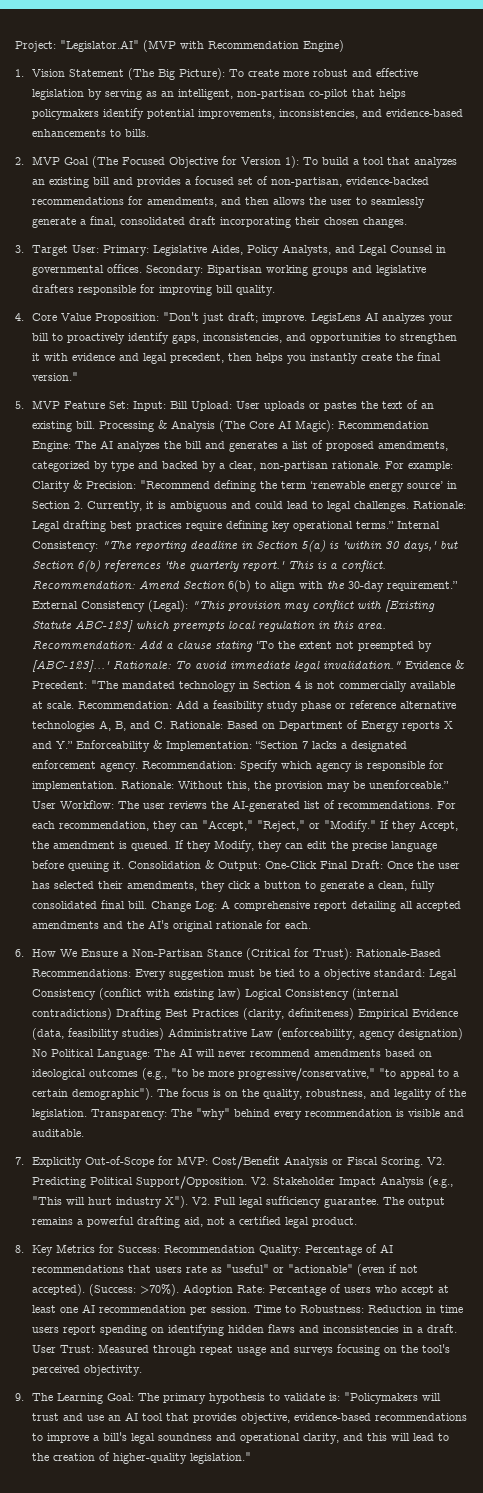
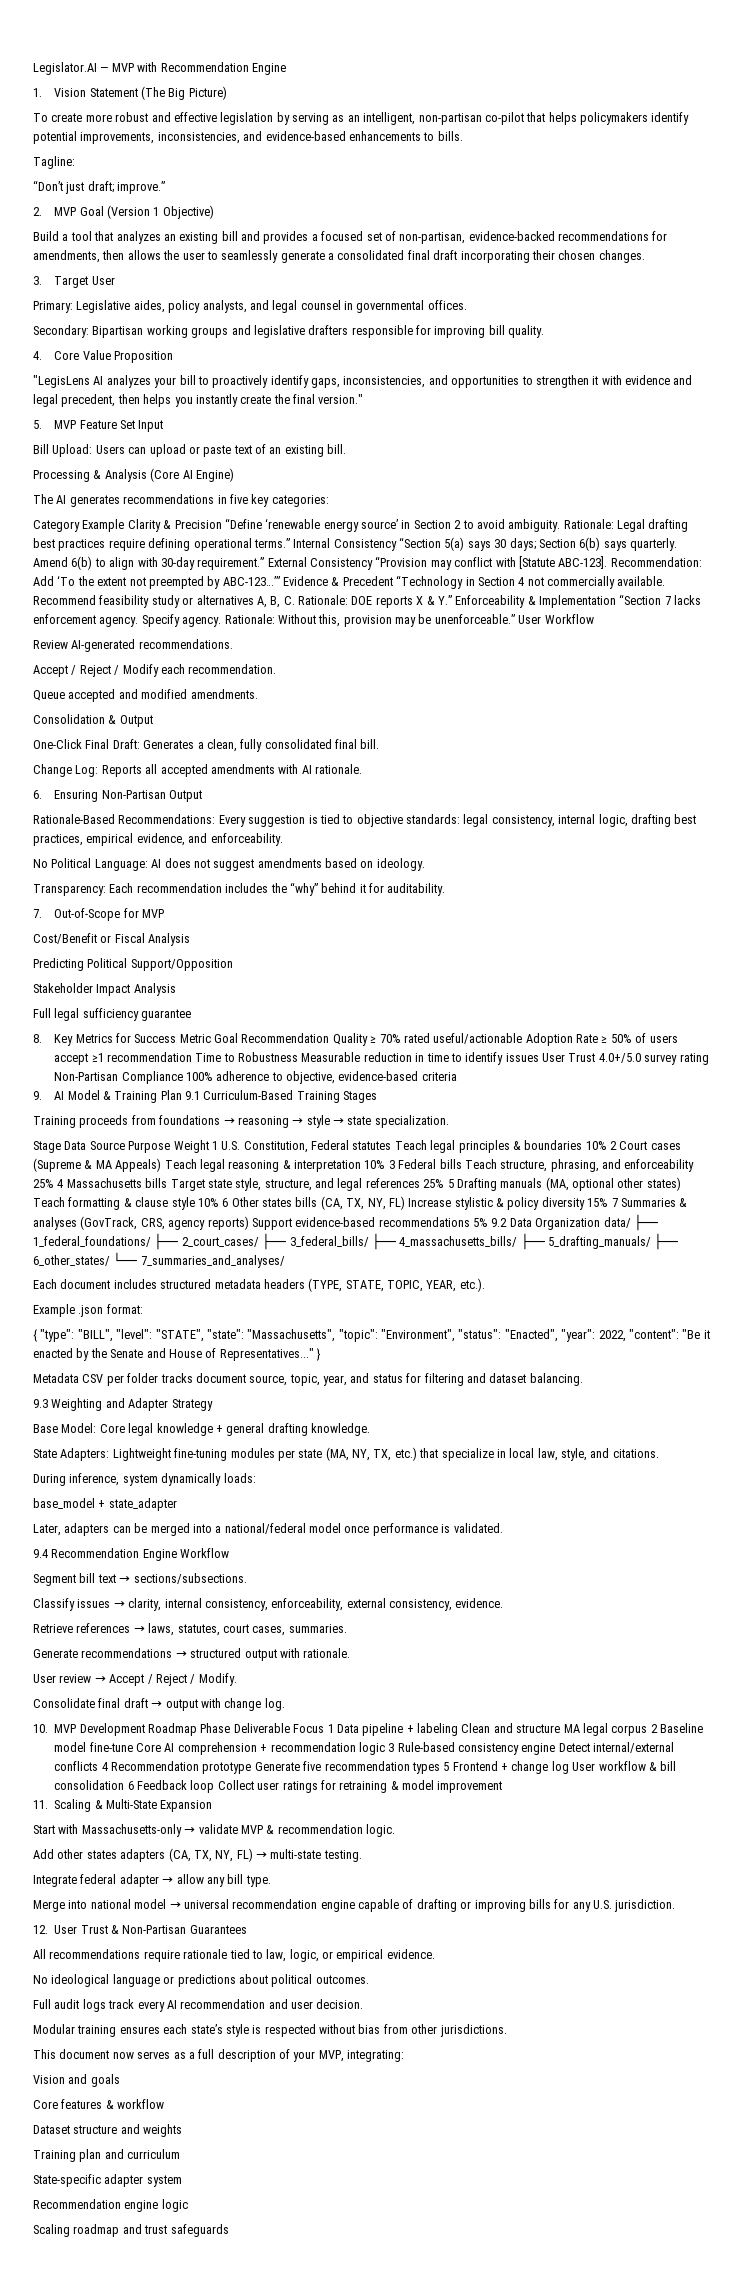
- Project: "Legislator.AI" (MVP with Recommendation Engine)
+ Legislator.AI — MVP with Recommendation Engine
- 1. Vision Statement (The Big Picture): To create more robust and effective legislation by serving as an intelligent, non-partisan co-pilot that helps policymakers identify potential improvements, inconsistencies, and evidence-based enhancements to bills.
+ 1. Vision Statement (The Big Picture)
+ To create more robust and effective legislation by serving as an intelligent, non-partisan co-pilot that helps policymakers identify potential improvements, inconsistencies, and evidence-based enhancements to bills.
- 2. MVP Goal (The Focused Objective for Version 1): To build a tool that analyzes an existing bill and provides a focused set of non-partisan, evidence-backed recommendations for amendments, and then allows the user to seamlessly generate a final, consolidated draft incorporating their chosen changes.
+ Tagline:
+ “Don’t just draft; improve.”
+ 2. MVP Goal (Version 1 Objective)
+ Build a tool that analyzes an existing bill and provides a focused set of non-partisan, evidence-backed recommendations for amendments, then allows the user to seamlessly generate a consolidated final draft incorporating their chosen changes.
- 3. Target User: Primary: Legislative Aides, Policy Analysts, and Legal Counsel in governmental offices. Secondary: Bipartisan working groups and legislative drafters responsible for improving bill quality.
+ 3. Target User
+ Primary: Legislative aides, policy analysts, and legal counsel in governmental offices.
+ Secondary: Bipartisan working groups and legislative drafters responsible for improving bill quality.
- 4. Core Value Proposition: "Don't just draft; improve. LegisLens AI analyzes your bill to proactively identify gaps, inconsistencies, and opportunities to strengthen it with evidence and legal precedent, then helps you instantly create the final version."
+ 4. Core Value Proposition
+ "LegisLens AI analyzes your bill to proactively identify gaps, inconsistencies, and opportunities to strengthen it with evidence and legal precedent, then helps you instantly create the final version."
- 5. MVP Feature Set: Input: Bill Upload: User uploads or pastes the text of an existing bill. Processing & Analysis (The Core AI Magic): Recommendation Engine: The AI analyzes the bill and generates a list of proposed amendments, categorized by type and backed by a clear, non-partisan rationale. For example: Clarity & Precision: "Recommend defining the term ‘renewable energy source’ in Section 2. Currently, it is ambiguous and could lead to legal challenges.
+ 5. MVP Feature Set Input
+ Bill Upload: Users can upload or paste text of an existing bill.
+ Processing & Analysis (Core AI Engine)
+ The AI generates recommendations in five key categories:
+ Category Example Clarity & Precision “Define ‘renewable energy source’ in Section 2 to avoid ambiguity.
- Rationale: Legal drafting best practices require defining key operational terms.”
+ Rationale: Legal drafting best practices require defining operational terms.”
- Internal Consistency: "The reporting deadline in Section 5(a) is 'within 30 days,' but Section 6(b) references 'the quarterly report.' This is a conflict. Recommendation: Amend Section 6(b) to align with the 30-day requirement.”
+ Internal Consistency “Section 5(a) says 30 days; Section 6(b) says quarterly. Amend 6(b) to align with 30-day requirement.”
- External Consistency (Legal): "This provision may conflict with [Existing Statute ABC-123] which preempts local regulation in this area. Recommendation: Add a clause stating ‘To the extent not preempted by [ABC-123]...' Rationale: To avoid immediate legal invalidation." Evidence & Precedent: "The mandated technology in Section 4 is not commercially available at scale. Recommendation: Add a feasibility study phase or reference alternative technologies A, B, and C. Rationale: Based on Department of Energy reports X and Y.” Enforceability & Implementation: “Section 7 lacks a designated enforcement agency. Recommendation: Specify which agency is responsible for implementation.
+ External Consistency “Provision may conflict with [Statute ABC-123]. Recommendation: Add ‘To the extent not preempted by ABC-123…’” Evidence & Precedent “Technology in Section 4 not commercially available. Recommend feasibility study or alternatives A, B, C. Rationale: DOE reports X & Y.” Enforceability & Implementation “Section 7 lacks enforcement agency. Specify agency.
- Rationale: Without this, the provision may be unenforceable.”
+ Rationale: Without this, provision may be unenforceable.”
- User Workflow: The user reviews the AI-generated list of recommendations. For each recommendation, they can "Accept," "Reject," or "Modify." If they Accept, the amendment is queued. If they Modify, they can edit the precise language before queuing it. Consolidation & Output: One-Click Final Draft: Once the user has selected their amendments, they click a button to generate a clean, fully consolidated final bill. Change Log: A comprehensive report detailing all accepted amendments and the AI's original rationale for each.
- 6. How We Ensure a Non-Partisan Stance (Critical for Trust): Rationale-Based Recommendations: Every suggestion must be tied to a objective standard: Legal Consistency (conflict with existing law) Logical Consistency (internal contradictions) Drafting Best Practices (clarity, definiteness) Empirical Evidence (data, feasibility studies) Administrative Law (enforceability, agency designation) No Political Language: The AI will never recommend amendments based on ideological outcomes (e.g., "to be more progressive/conservative," "to appeal to a certain demographic"). The focus is on the quality, robustness, and legality of the legislation. Transparency: The "why" behind every recommendation is visible and auditable.
+ User Workflow
+ Review AI-generated recommendations.
+ Accept / Reject / Modify each recommendation.
+ Queue accepted and modified amendments.
+ Consolidation & Output
+ One-Click Final Draft: Generates a clean, fully consolidated final bill.
+ Change Log: Reports all accepted amendments with AI rationale.
+ 6. Ensuring Non-Partisan Output
+ Rationale-Based Recommendations: Every suggestion is tied to objective standards: legal consistency, internal logic, drafting best practices, empirical evidence, and enforceability.
+ No Political Language: AI does not suggest amendments based on ideology.
+ Transparency: Each recommendation includes the “why” behind it for auditability.
- 7. Explicitly Out-of-Scope for MVP: Cost/Benefit Analysis or Fiscal Scoring. V2. Predicting Political Support/Opposition. V2. Stakeholder Impact Analysis (e.g., "This will hurt industry X"). V2. Full legal sufficiency guarantee. The output remains a powerful drafting aid, not a certified legal product.
- 8. Key Metrics for Success: Recommendation Quality: Percentage of AI recommendations that users rate as "useful" or "actionable" (even if not accepted). (Success: >70%). Adoption Rate: Percentage of users who accept at least one AI recommendation per session. Time to Robustness: Reduction in time users report spending on identifying hidden flaws and inconsistencies in a draft. User Trust: Measured through repeat usage and surveys focusing on the tool's perceived objectivity.
- 9. The Learning Goal: The primary hypothesis to validate is: "Policymakers will trust and use an AI tool that provides objective, evidence-based recommendations to improve a bill's legal soundness and operational clarity, and this will lead to the creation of higher-quality legislation."
+ 7. Out-of-Scope for MVP
+ Cost/Benefit or Fiscal Analysis
+ Predicting Political Support/Opposition
+ Stakeholder Impact Analysis
+ Full legal sufficiency guarantee
+ 8. Key Metrics for Success Metric Goal Recommendation Quality ≥ 70% rated useful/actionable Adoption Rate ≥ 50% of users accept ≥1 recommendation Time to Robustness Measurable reduction in time to identify issues User Trust 4.0+/5.0 survey rating Non-Partisan Compliance 100% adherence to objective, evidence-based criteria
+ 9. AI Model & Training Plan 9.1 Curriculum-Based Training Stages
+ Training proceeds from foundations → reasoning → style → state specialization.
+ Stage Data Source Purpose Weight 1 U.S. Constitution, Federal statutes Teach legal principles & boundaries 10% 2 Court cases (Supreme & MA Appeals) Teach legal reasoning & interpretation 10% 3 Federal bills Teach structure, phrasing, and enforceability 25% 4 Massachusetts bills Target state style, structure, and legal references 25% 5 Drafting manuals (MA, optional other states) Teach formatting & clause style 10% 6 Other states bills (CA, TX, NY, FL) Increase stylistic & policy diversity 15% 7 Summaries & analyses (GovTrack, CRS, agency reports) Support evidence-based recommendations 5% 9.2 Data Organization data/ ├── 1_federal_foundations/ ├── 2_court_cases/ ├── 3_federal_bills/ ├── 4_massachusetts_bills/ ├── 5_drafting_manuals/ ├── 6_other_states/ └── 7_summaries_and_analyses/
+ Each document includes structured metadata headers (TYPE, STATE, TOPIC, YEAR, etc.).
+ Example .json format:
+ { "type": "BILL", "level": "STATE", "state": "Massachusetts", "topic": "Environment", "status": "Enacted", "year": 2022, "content": "Be it enacted by the Senate and House of Representatives..." }
+ Metadata CSV per folder tracks document source, topic, year, and status for filtering and dataset balancing.
+ 9.3 Weighting and Adapter Strategy
+ Base Model: Core legal knowledge + general drafting knowledge.
+ State Adapters: Lightweight fine-tuning modules per state (MA, NY, TX, etc.) that specialize in local law, style, and citations.
+ During inference, system dynamically loads:
+ base_model + state_adapter
+ Later, adapters can be merged into a national/federal model once performance is validated.
+ 9.4 Recommendation Engine Workflow
+ Segment bill text → sections/subsections.
+ Classify issues → clarity, internal consistency, enforceability, external consistency, evidence.
+ Retrieve references → laws, statutes, court cases, summaries.
+ Generate recommendations → structured output with rationale.
+ User review → Accept / Reject / Modify.
+ Consolidate final draft → output with change log.
+ 10. MVP Development Roadmap Phase Deliverable Focus 1 Data pipeline + labeling Clean and structure MA legal corpus 2 Baseline model fine-tune Core AI comprehension + recommendation logic 3 Rule-based consistency engine Detect internal/external conflicts 4 Recommendation prototype Generate five recommendation types 5 Frontend + change log User workflow & bill consolidation 6 Feedback loop Collect user ratings for retraining & model improvement
+ 11. Scaling & Multi-State Expansion
+ Start with Massachusetts-only → validate MVP & recommendation logic.
+ Add other states adapters (CA, TX, NY, FL) → multi-state testing.
+ Integrate federal adapter → allow any bill type.
+ Merge into national model → universal recommendation engine capable of drafting or improving bills for any U.S. jurisdiction.
+ 12. User Trust & Non-Partisan Guarantees
+ All recommendations require rationale tied to law, logic, or empirical evidence.
+ No ideological language or predictions about political outcomes.
+ Full audit logs track every AI recommendation and user decision.
+ Modular training ensures each state’s style is respected without bias from other jurisdictions.
+ This document now serves as a full description of your MVP, integrating:
+ Vision and goals
+ Core features & workflow
+ Dataset structure and weights
+ Training plan and curriculum
+ State-specific adapter system
+ Recommendation engine logic
+ Scaling roadmap and trust safeguards

